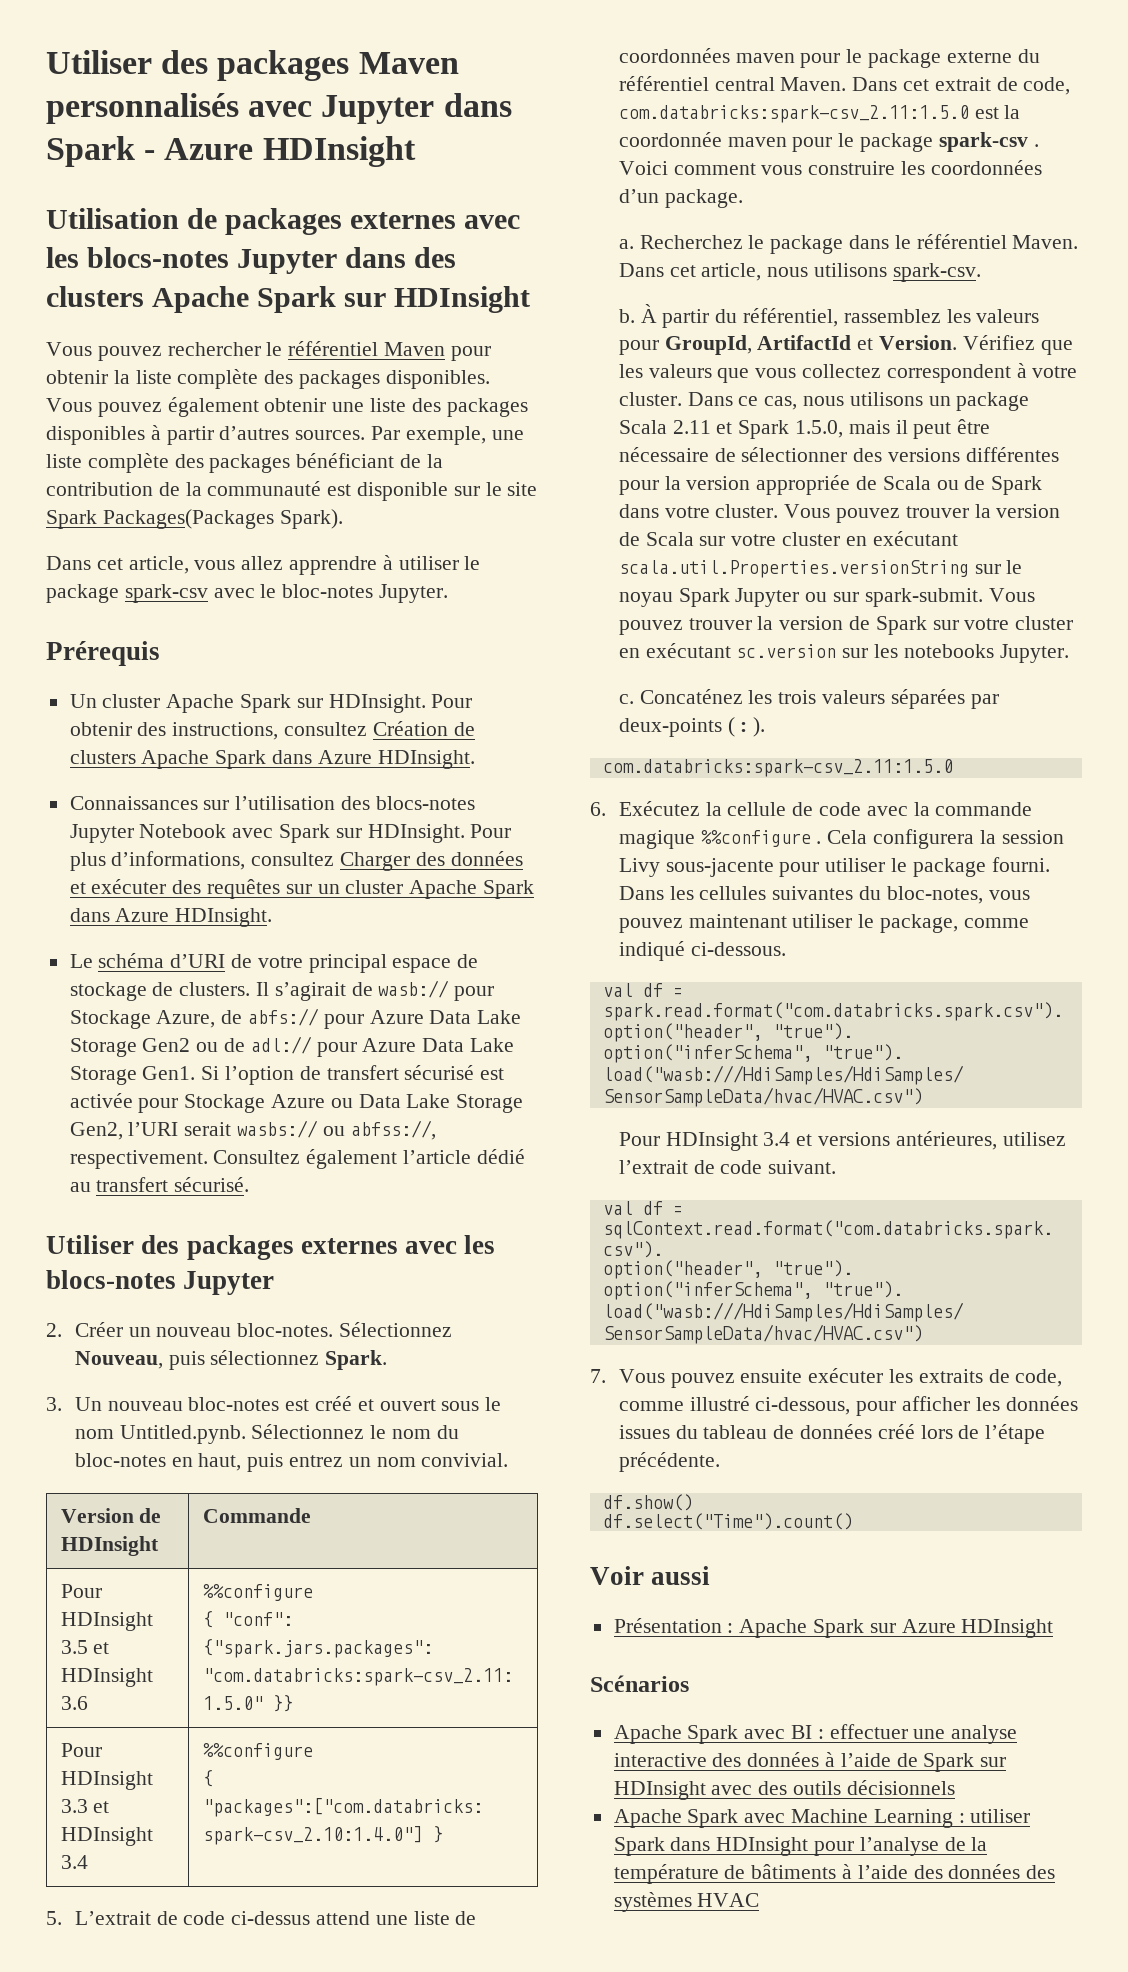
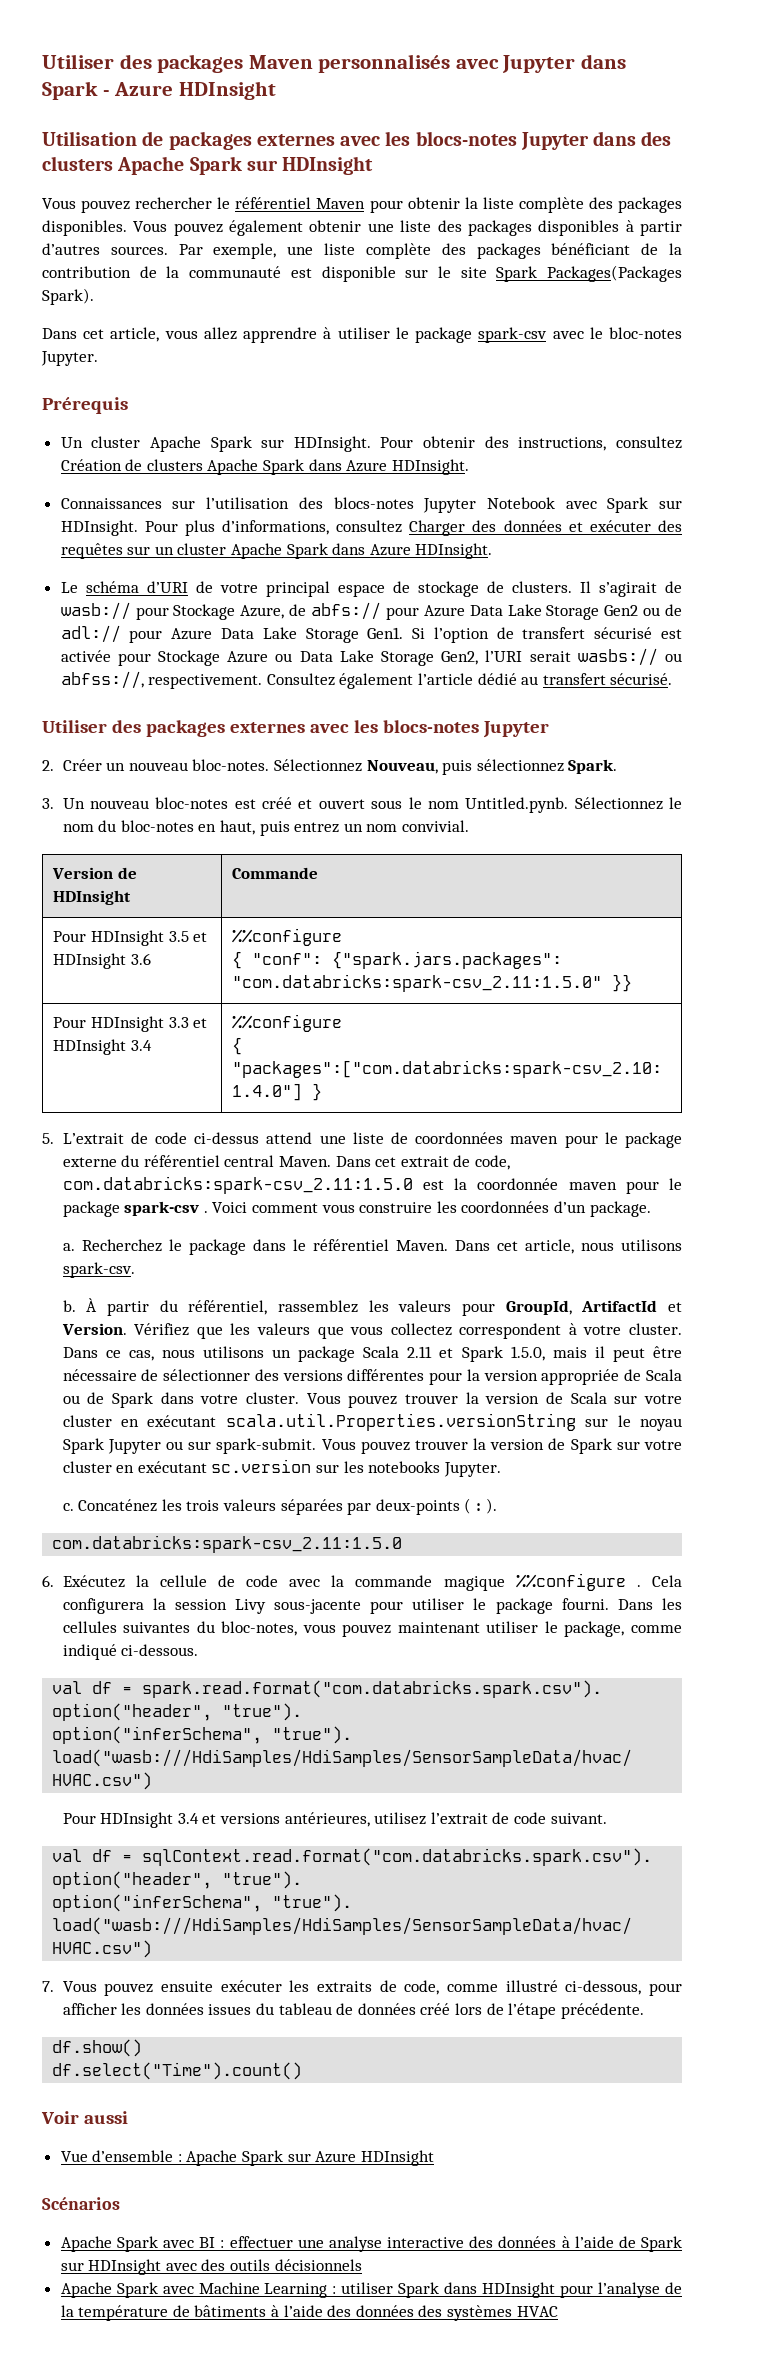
- Présentation : Apache Spark sur Azure HDInsight
+ Vue d’ensemble : Apache Spark sur Azure HDInsight

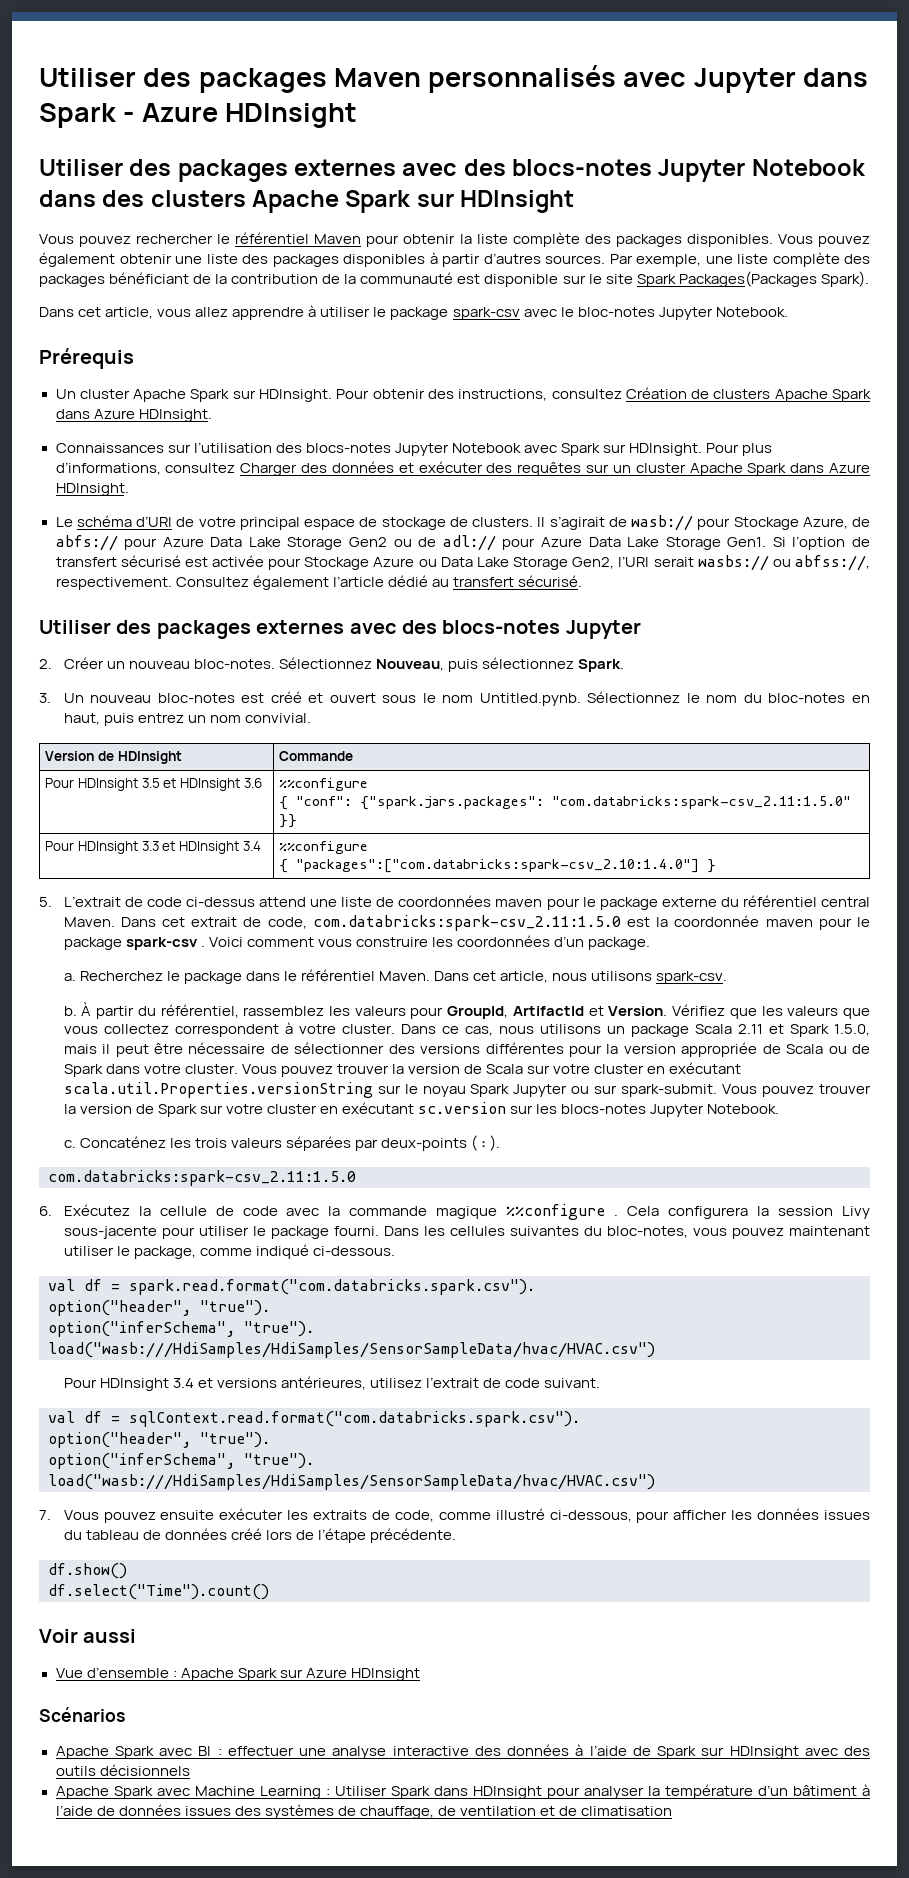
- Utilisation de packages externes avec les blocs-notes Jupyter dans des clusters Apache Spark sur HDInsight
+ Utiliser des packages externes avec des blocs-notes Jupyter Notebook dans des clusters Apache Spark sur HDInsight
- Dans cet article, vous allez apprendre à utiliser le package spark-csv avec le bloc-notes Jupyter.
+ Dans cet article, vous allez apprendre à utiliser le package spark-csv avec le bloc-notes Jupyter Notebook.
  Consultez également l’article dédié au transfert sécurisé.
- Utiliser des packages externes avec les blocs-notes Jupyter
+ Utiliser des packages externes avec des blocs-notes Jupyter
- Vous pouvez trouver la version de Spark sur votre cluster en exécutant sc.version sur les notebooks Jupyter.
+ Vous pouvez trouver la version de Spark sur votre cluster en exécutant sc.version sur les blocs-notes Jupyter Notebook.
- Apache Spark avec Machine Learning : utiliser Spark dans HDInsight pour l’analyse de la température de bâtiments à l’aide des données des systèmes HVAC
+ Apache Spark avec Machine Learning : Utiliser Spark dans HDInsight pour analyser la température d’un bâtiment à l’aide de données issues des systèmes de chauffage, de ventilation et de climatisation

